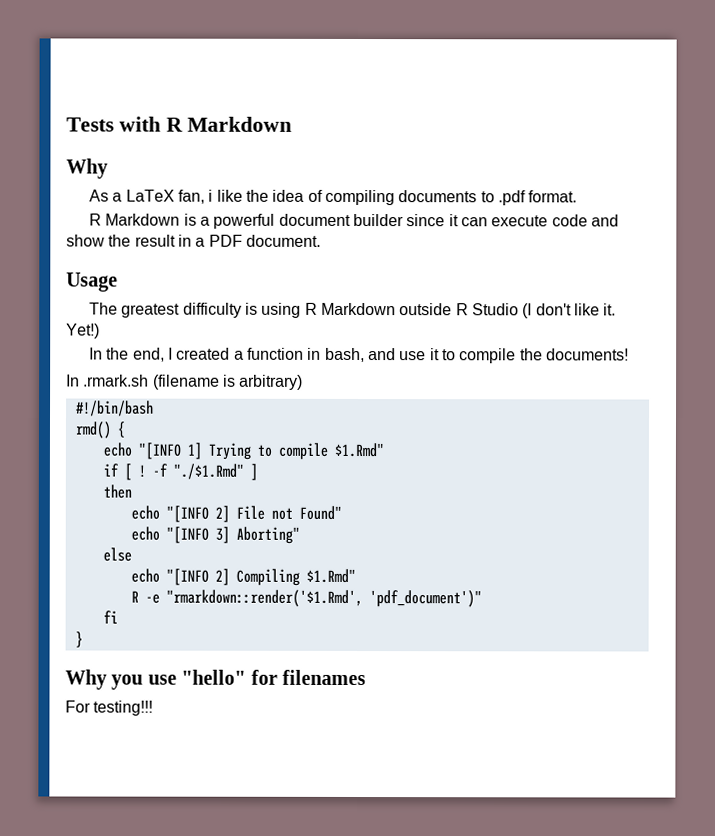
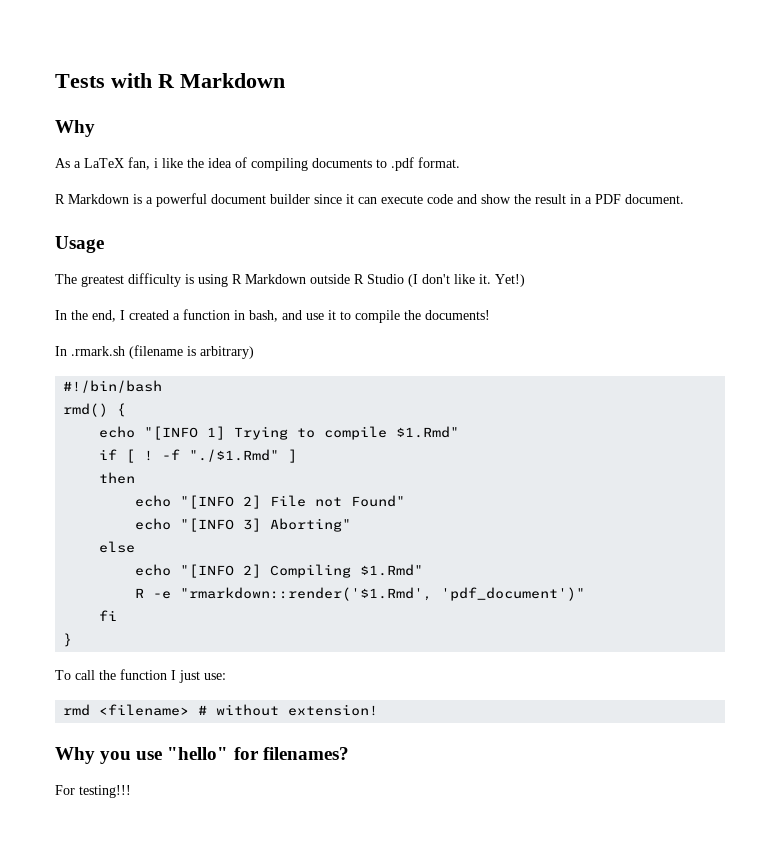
+ To call the function I just use:
+ rmd <filename> # without extension!
- Why you use "hello" for filenames
+ Why you use "hello" for filenames?

